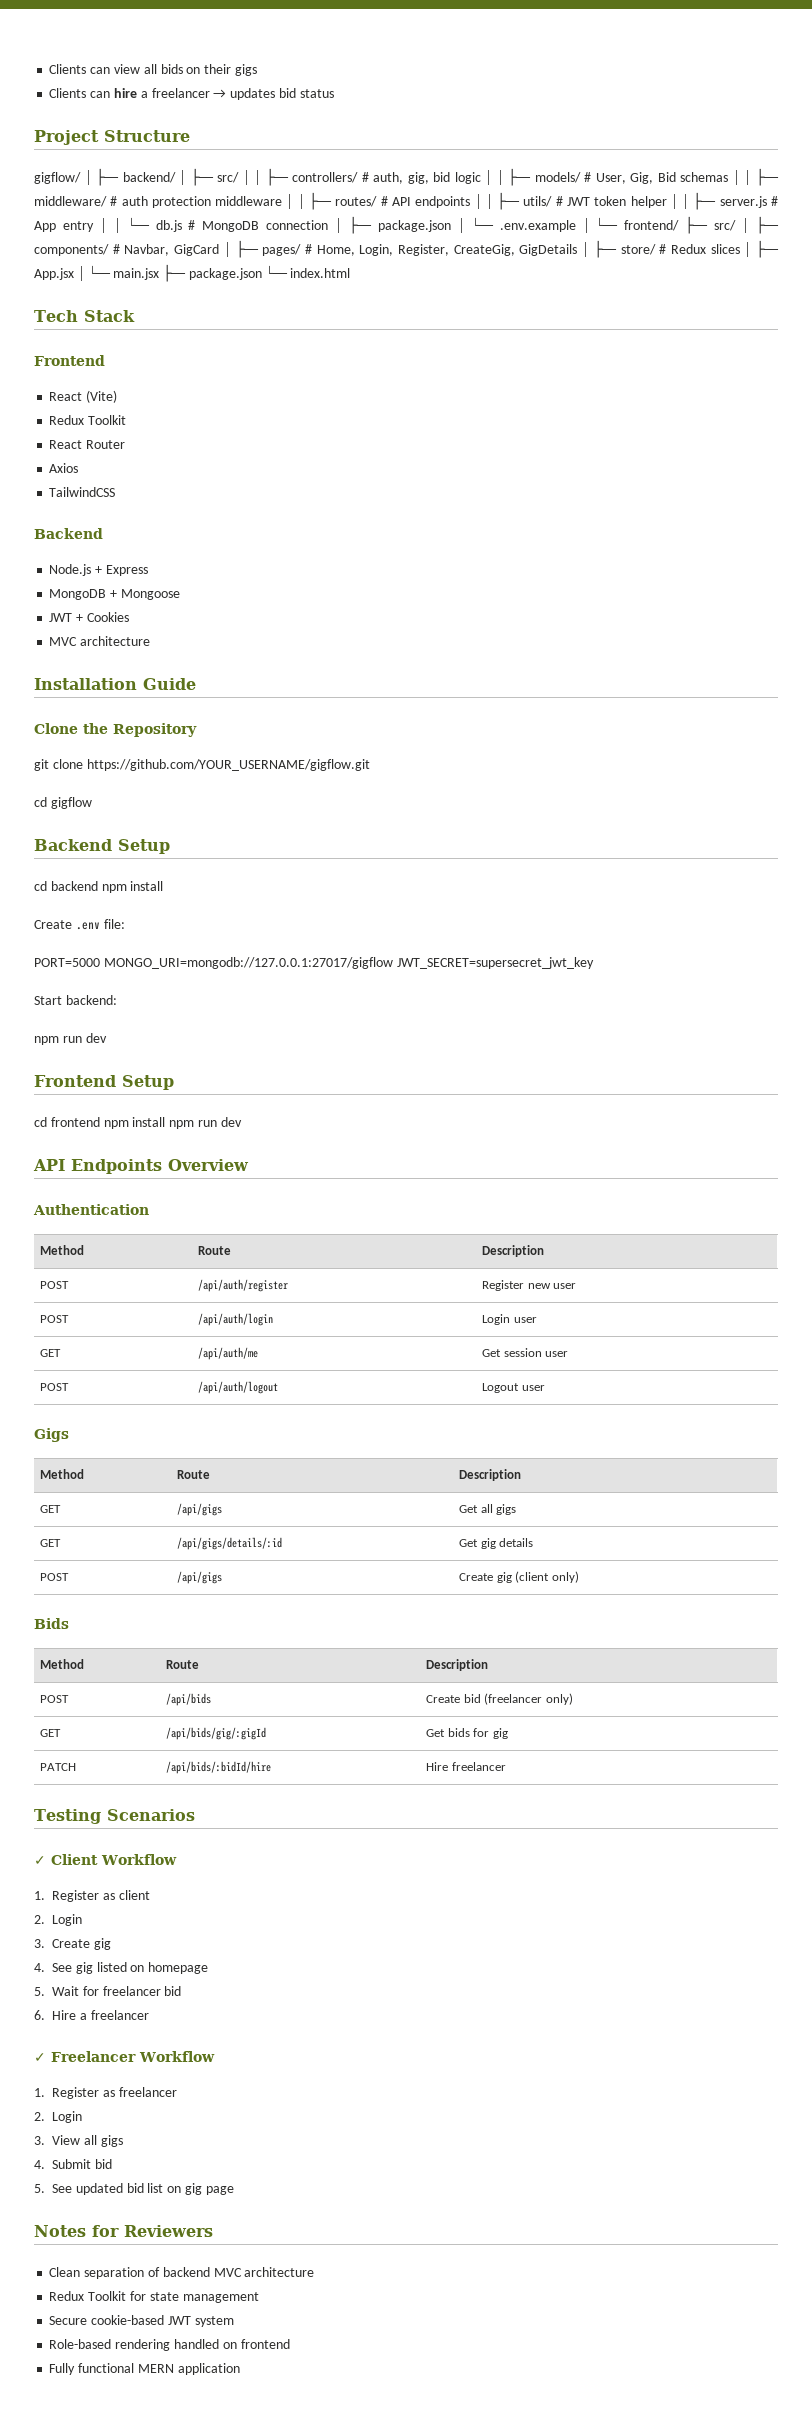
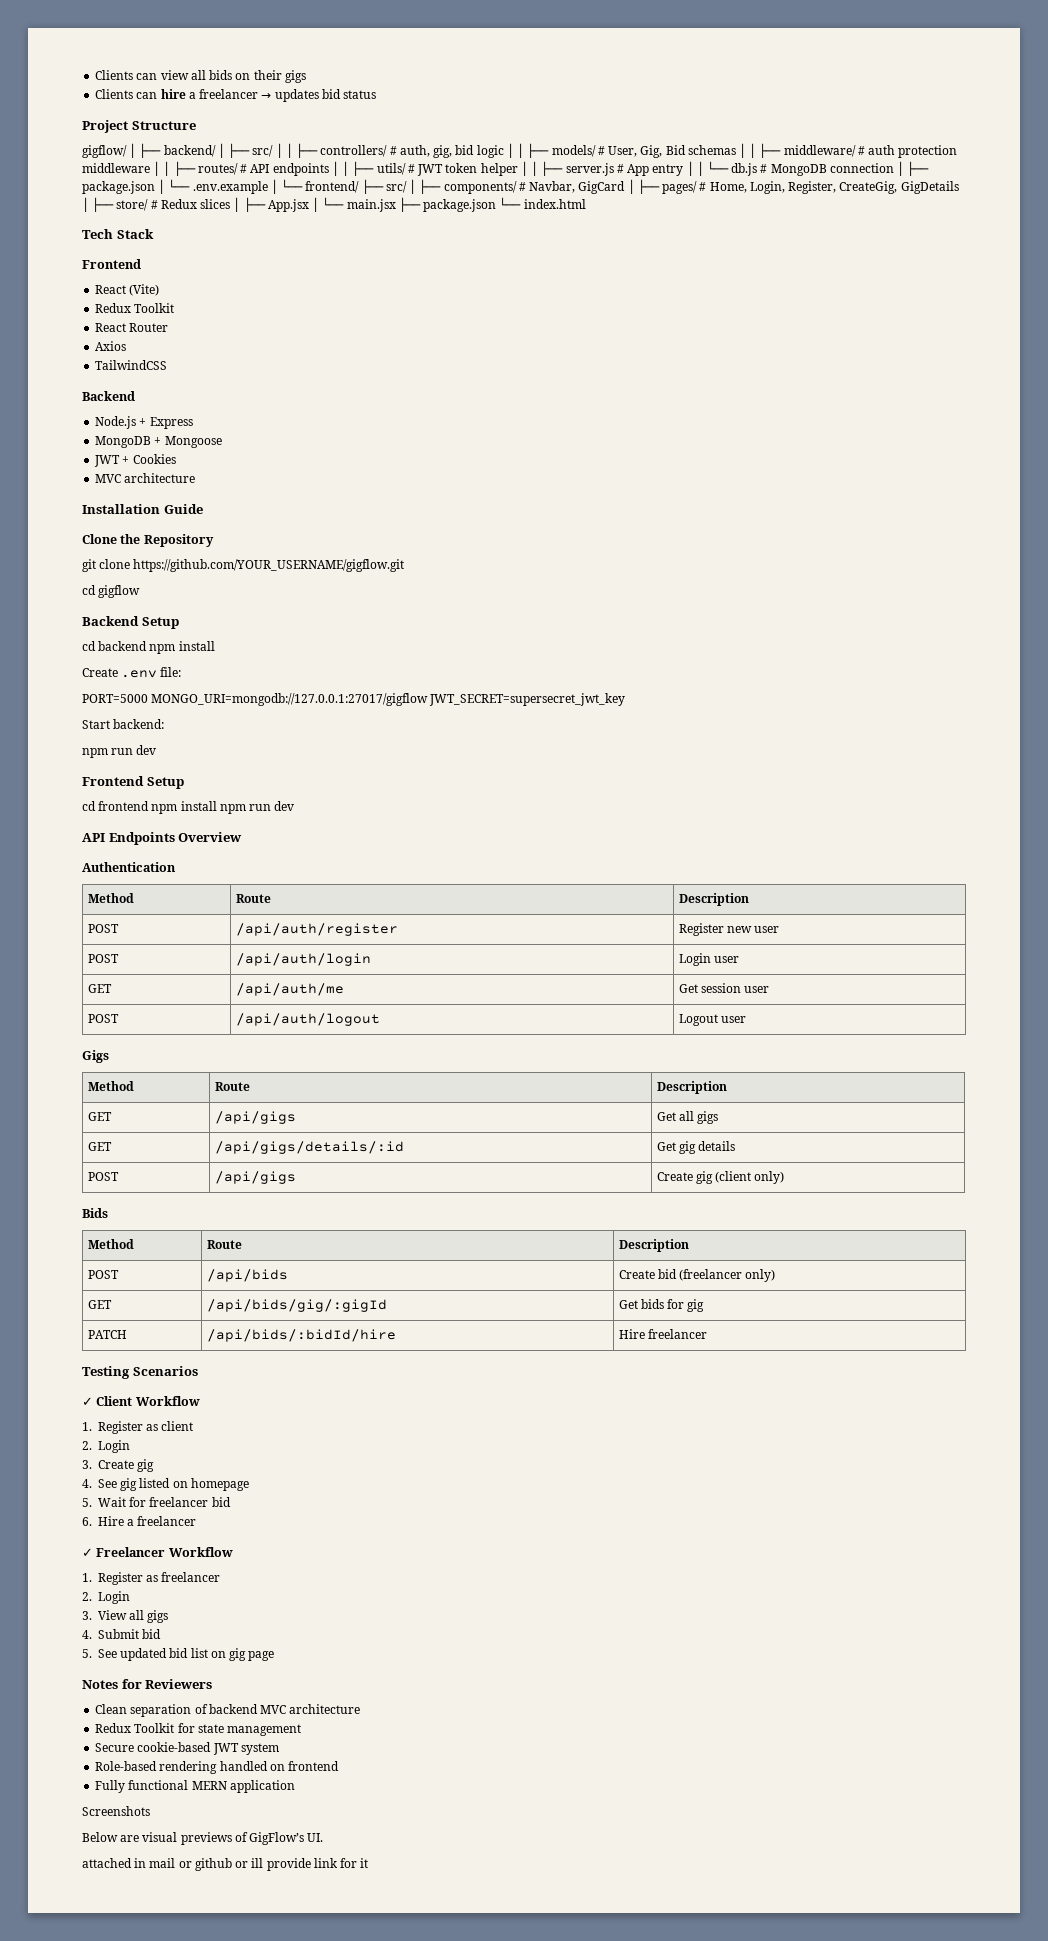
+ Screenshots
+ Below are visual previews of GigFlow’s UI.
+ attached in mail or github or ill provide link for it

